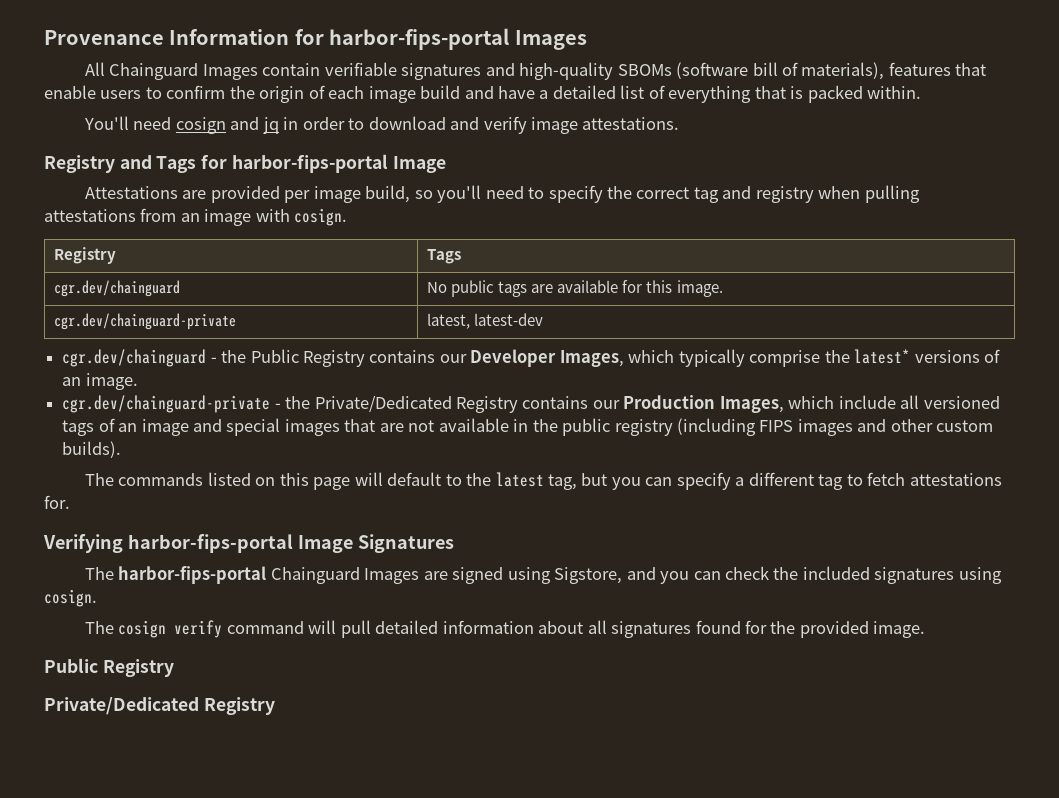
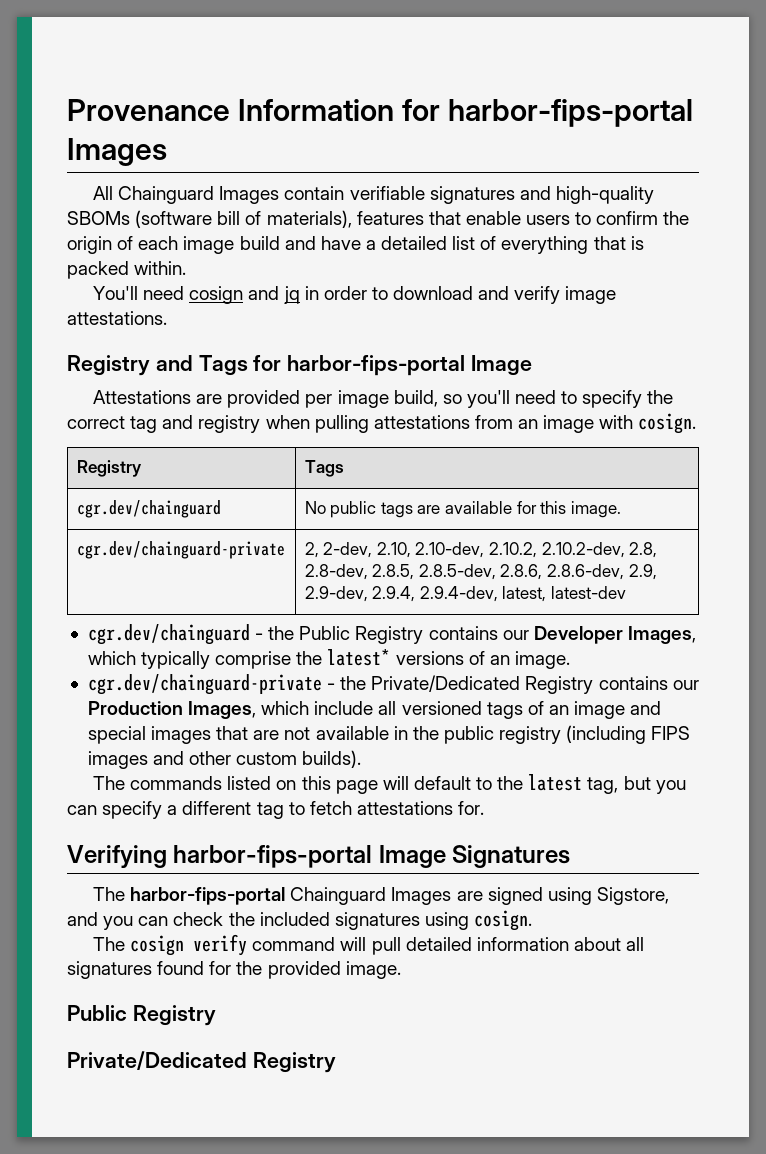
- cgr.dev/chainguard-private | latest, latest-dev
+ cgr.dev/chainguard-private | 2, 2-dev, 2.10, 2.10-dev, 2.10.2, 2.10.2-dev, 2.8, 2.8-dev, 2.8.5, 2.8.5-dev, 2.8.6, 2.8.6-dev, 2.9, 2.9-dev, 2.9.4, 2.9.4-dev, latest, latest-dev

